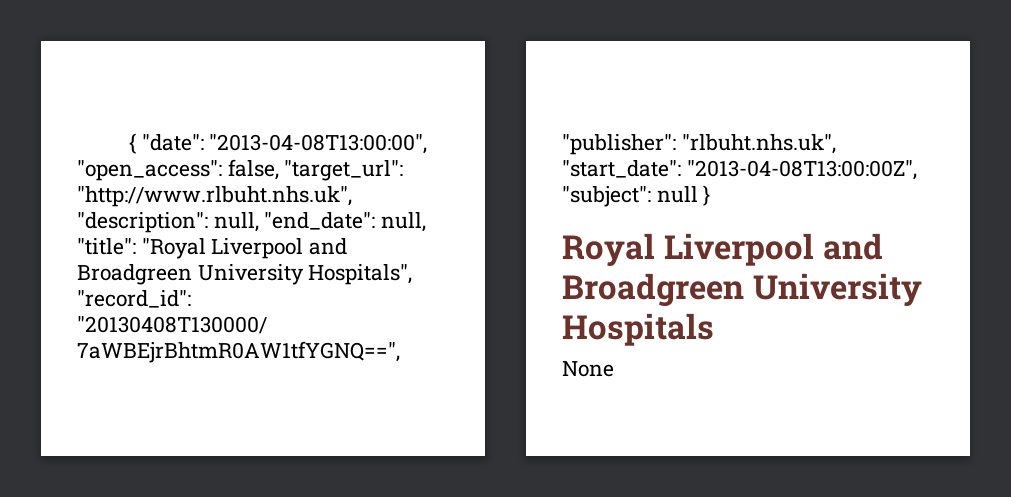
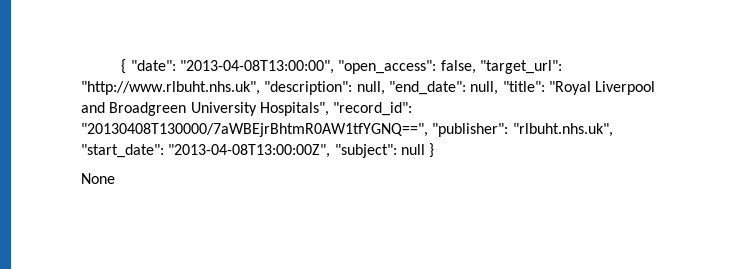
- Royal Liverpool and Broadgreen University Hospitals

